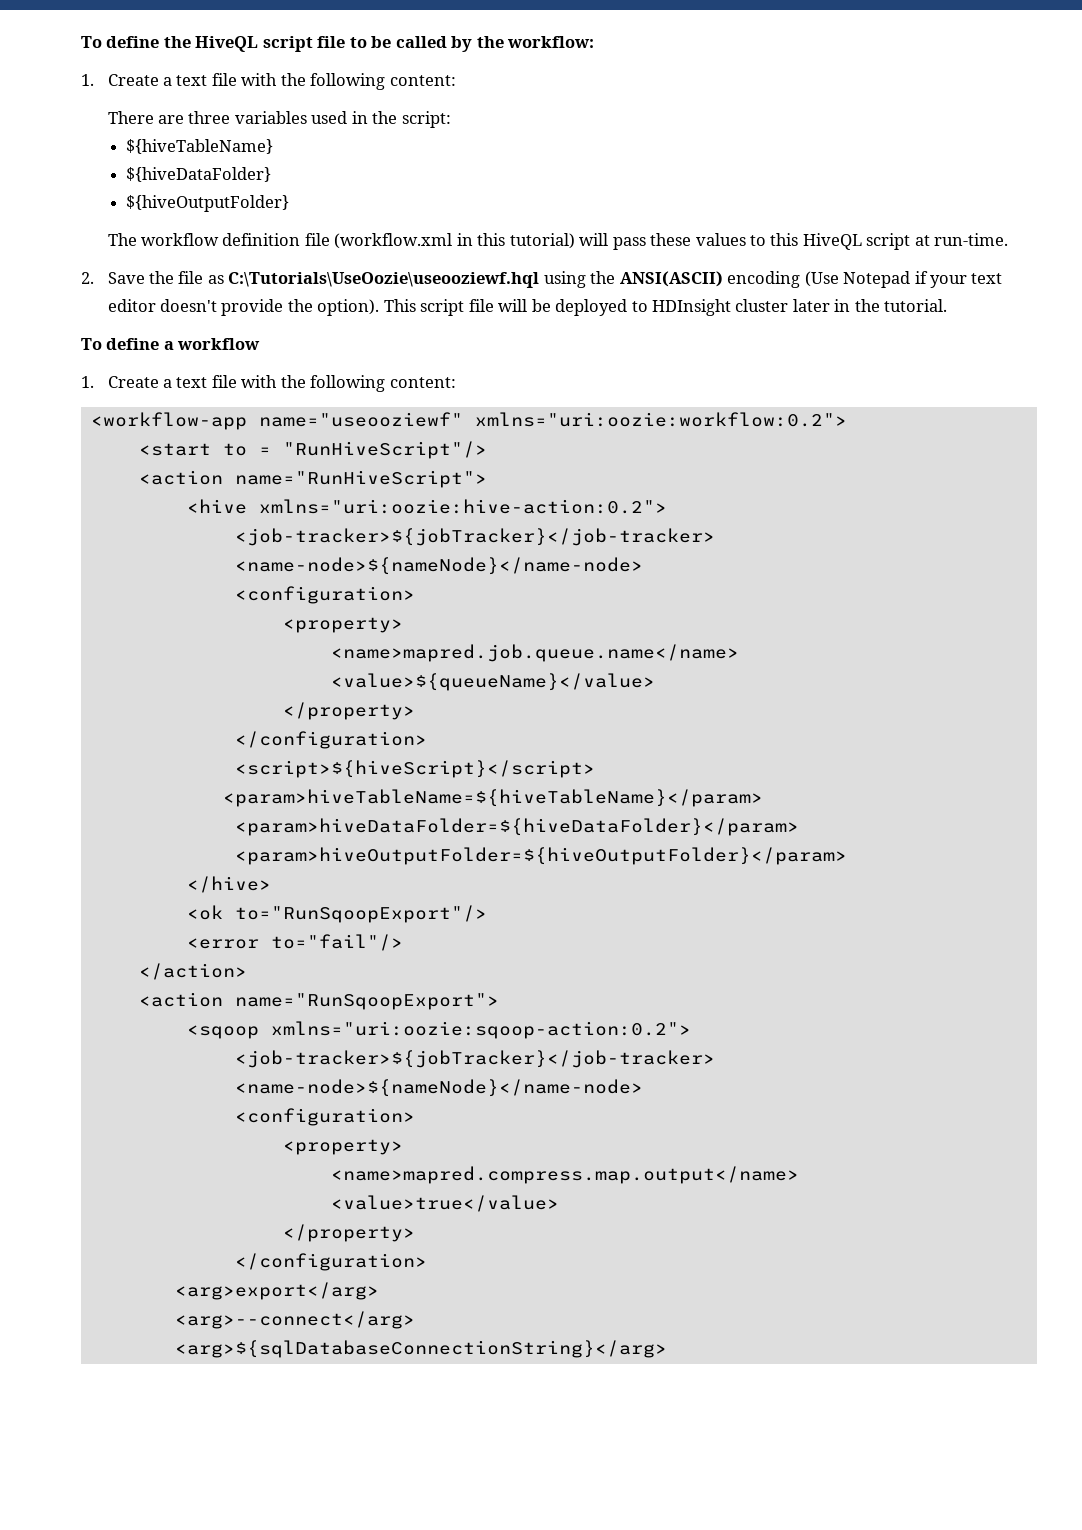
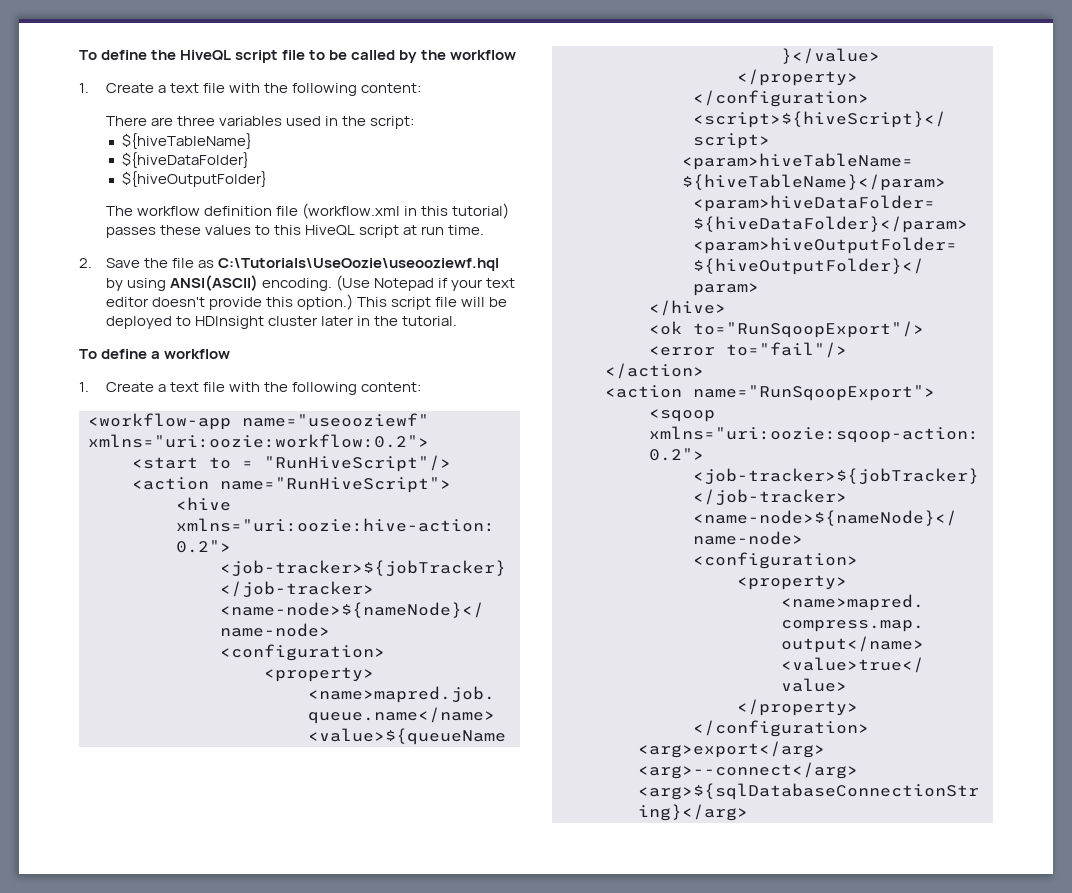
- To define the HiveQL script file to be called by the workflow:
+ To define the HiveQL script file to be called by the workflow
- The workflow definition file (workflow.xml in this tutorial) will pass these values to this HiveQL script at run-time.
+ The workflow definition file (workflow.xml in this tutorial) passes these values to this HiveQL script at run time.
- 2. Save the file as C:\Tutorials\UseOozie\useooziewf.hql using the ANSI(ASCII) encoding (Use Notepad if your text editor doesn't provide the option).
+ 2. Save the file as C:\Tutorials\UseOozie\useooziewf.hql by using ANSI(ASCII) encoding. (Use Notepad if your text editor doesn't provide this option.)

